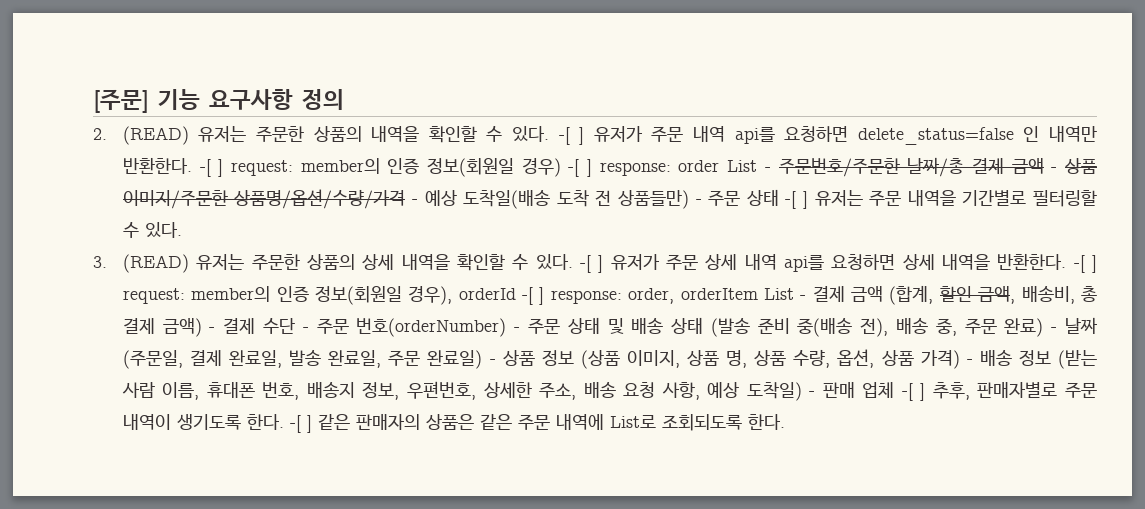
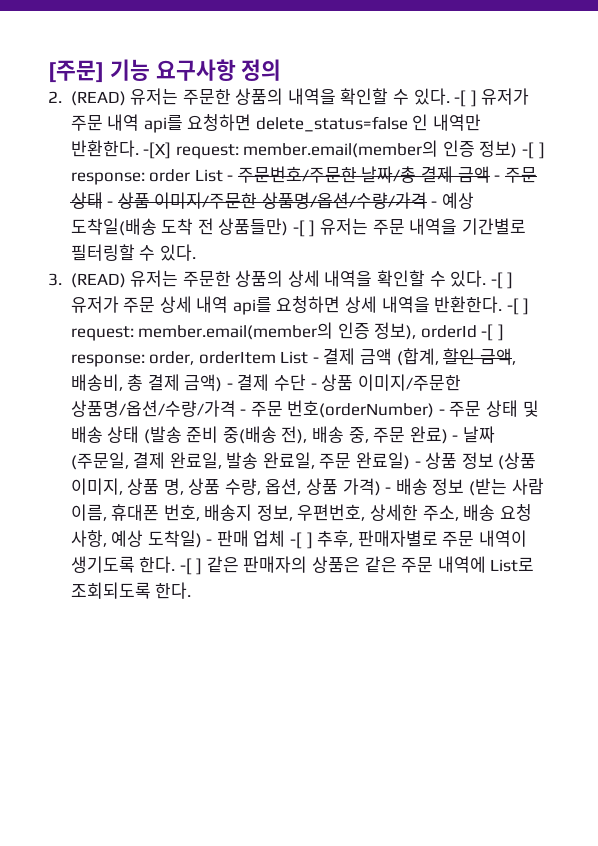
- -[ ] request: member의 인증 정보(회원일 경우) -[ ] response: order List - 주문번호/주문한 날짜/총 결제 금액 - 상품 이미지/주문한 상품명/옵션/수량/가격 - 예상 도착일(배송 도착 전 상품들만) - 주문 상태 -[ ] 유저는 주문 내역을 기간별로 필터링할 수 있다.
+ -[X] request: member.email(member의 인증 정보) -[ ] response: order List - 주문번호/주문한 날짜/총 결제 금액 - 주문 상태 - 상품 이미지/주문한 상품명/옵션/수량/가격 - 예상 도착일(배송 도착 전 상품들만) -[ ] 유저는 주문 내역을 기간별로 필터링할 수 있다.
- member의 인증 정보(회원일 경우), orderId -[ ] response:
+ member.email(member의 인증 정보), orderId -[ ] response:
- order, orderItem List - 결제 금액 (합계, 할인 금액, 배송비, 총 결제 금액) - 결제 수단 - 주문 번호(orderNumber) - 주문 상태 및 배송 상태 (발송 준비 중(배송 전), 배송 중, 주문 완료) - 날짜 (주문일, 결제 완료일, 발송 완료일, 주문 완료일) - 상품 정보 (상품 이미지, 상품 명, 상품 수량, 옵션, 상품 가격) - 배송 정보 (받는 사람 이름, 휴대폰 번호, 배송지 정보, 우편번호, 상세한 주소, 배송 요청 사항, 예상 도착일) - 판매 업체 -[ ] 추후, 판매자별로 주문 내역이 생기도록 한다.
+ order, orderItem List - 결제 금액 (합계, 할인 금액, 배송비, 총 결제 금액) - 결제 수단 - 상품 이미지/주문한 상품명/옵션/수량/가격 - 주문 번호(orderNumber) - 주문 상태 및 배송 상태 (발송 준비 중(배송 전), 배송 중, 주문 완료) - 날짜 (주문일, 결제 완료일, 발송 완료일, 주문 완료일) - 상품 정보 (상품 이미지, 상품 명, 상품 수량, 옵션, 상품 가격) - 배송 정보 (받는 사람 이름, 휴대폰 번호, 배송지 정보, 우편번호, 상세한 주소, 배송 요청 사항, 예상 도착일) - 판매 업체 -[ ] 추후, 판매자별로 주문 내역이 생기도록 한다.

